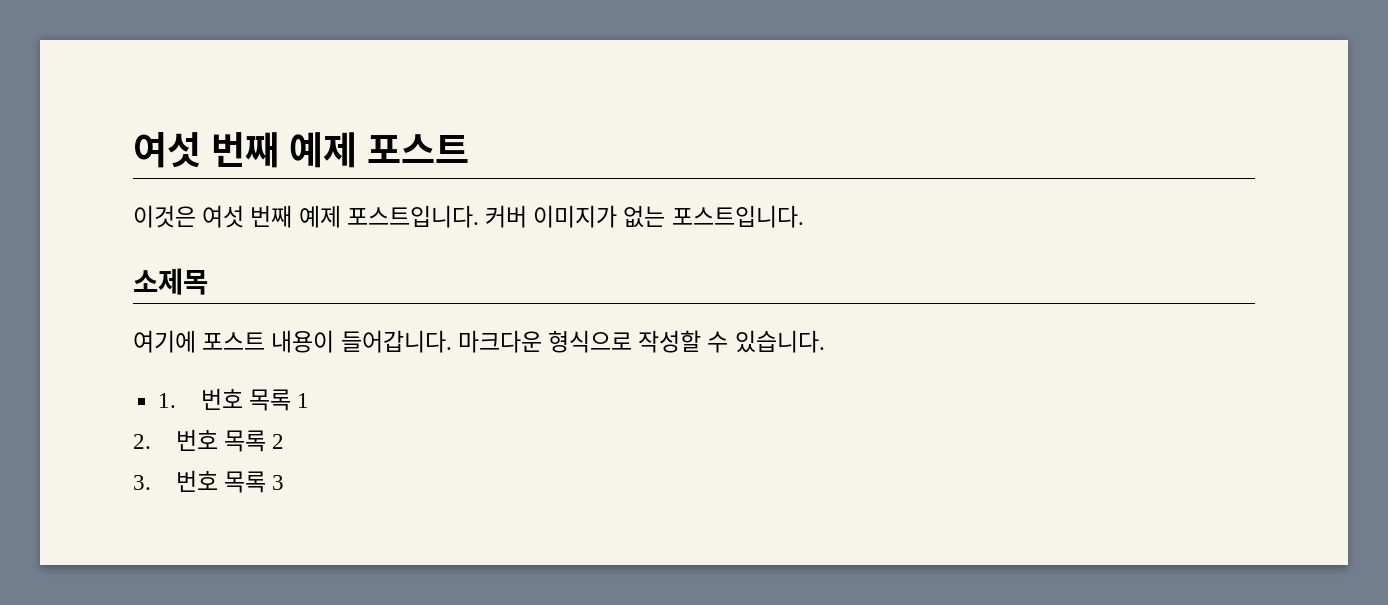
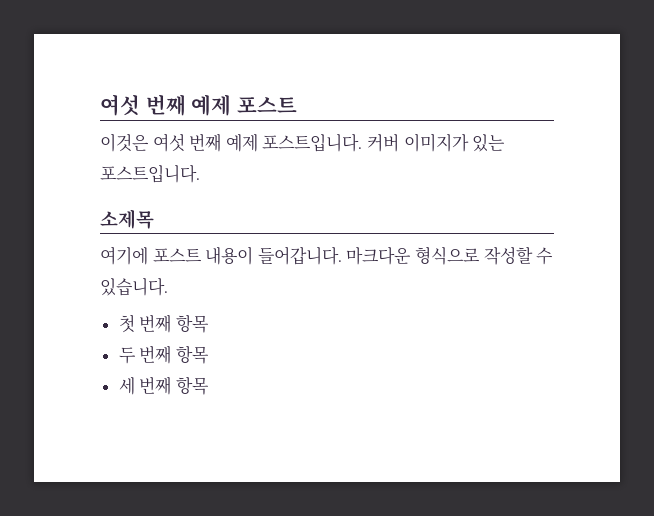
- 커버 이미지가 없는 포스트입니다.
+ 커버 이미지가 있는 포스트입니다.
- 1. 번호 목록 1
- 2. 번호 목록 2
- 3. 번호 목록 3
+ 첫 번째 항목
+ 두 번째 항목
+ 세 번째 항목

